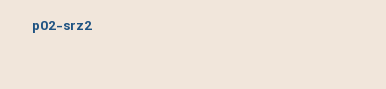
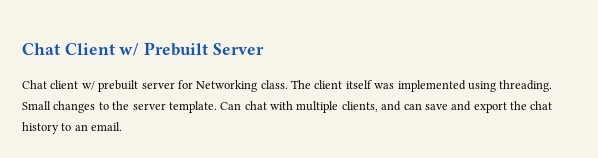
- p02-srz2
+ Chat Client w/ Prebuilt Server
+ Chat client w/ prebuilt server for Networking class. The client itself was implemented using threading. Small changes to the server template. Can chat with multiple clients, and can save and export the chat history to an email.

